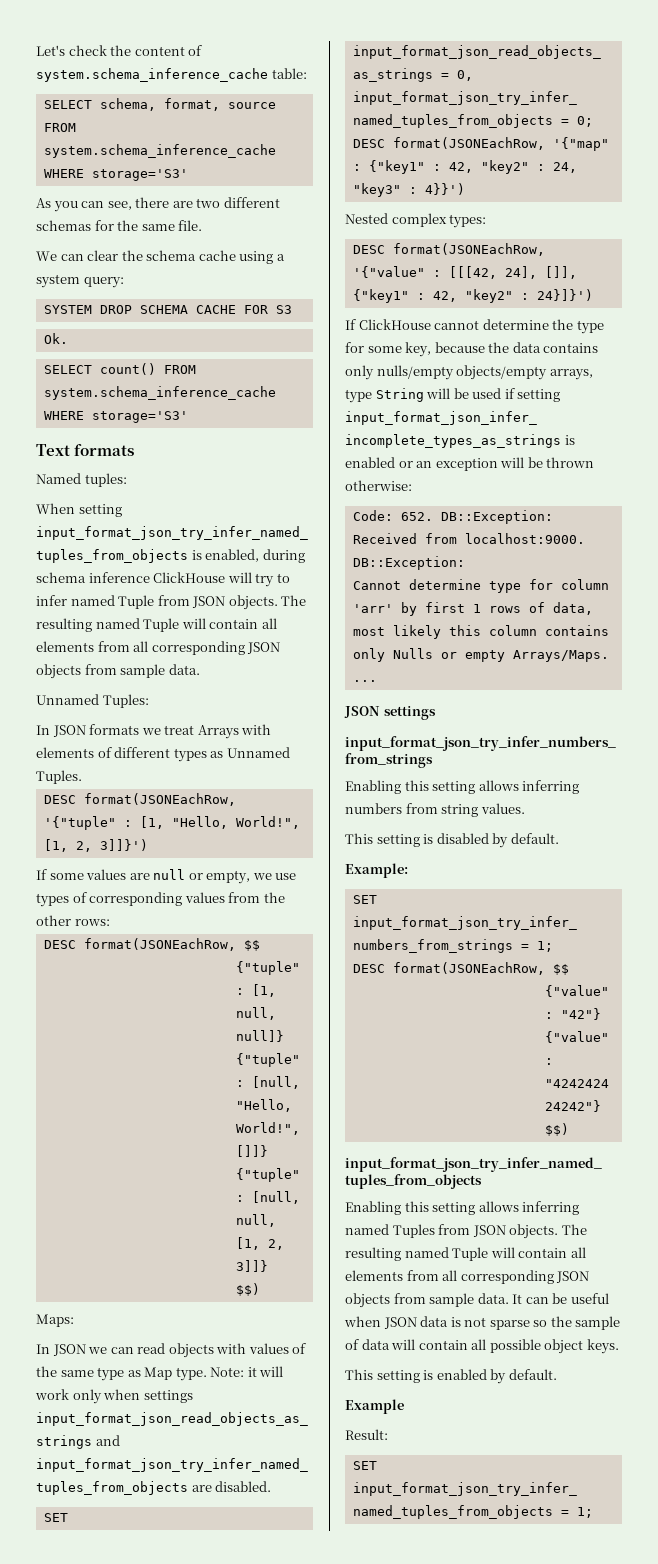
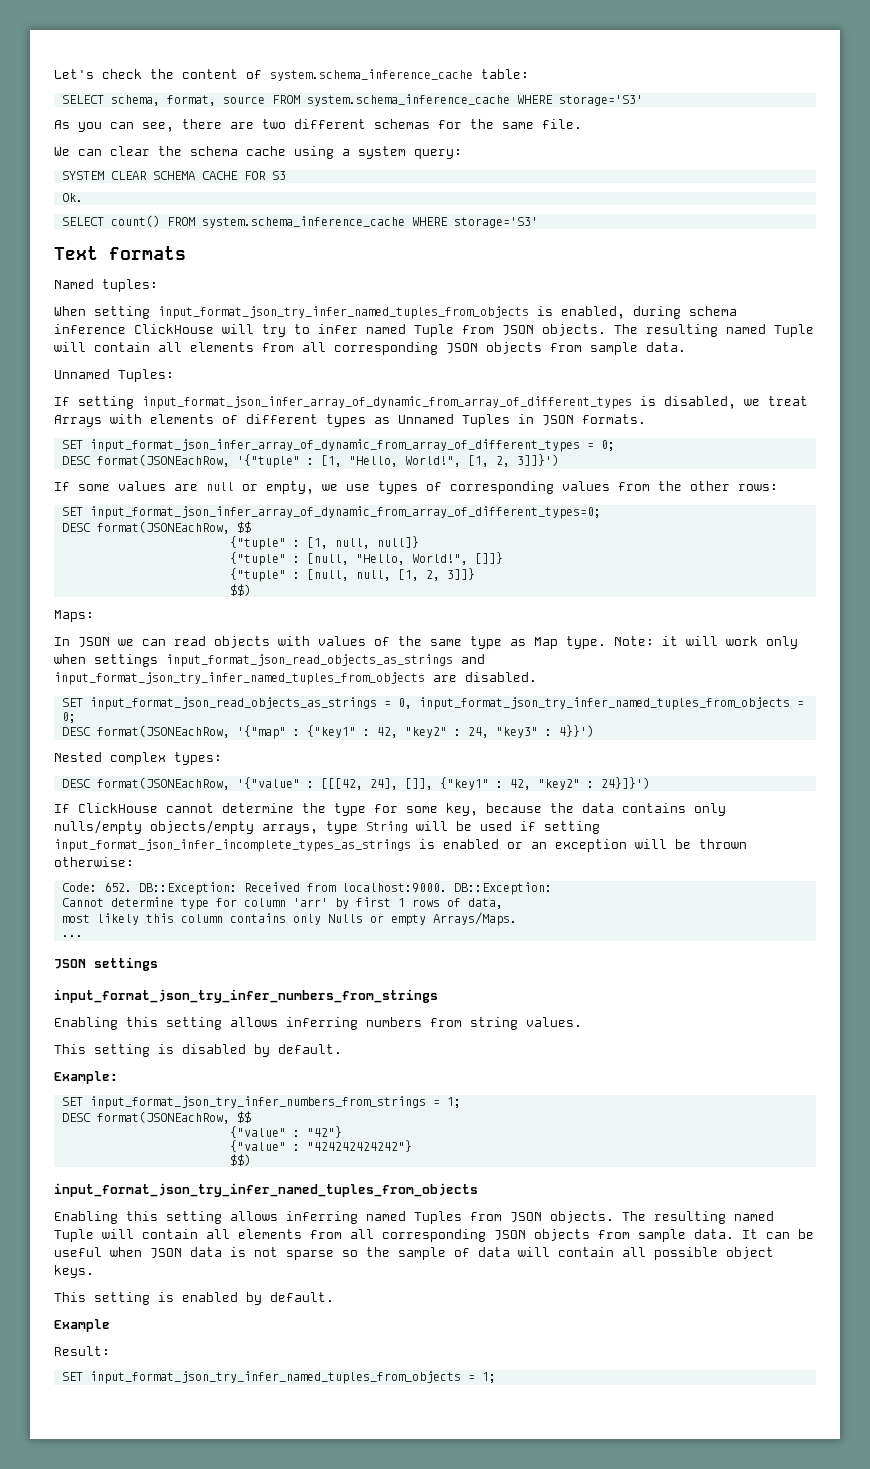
- SYSTEM DROP SCHEMA CACHE FOR S3
+ SYSTEM CLEAR SCHEMA CACHE FOR S3
- In JSON formats we treat Arrays with elements of different types as Unnamed Tuples.
+ If setting input_format_json_infer_array_of_dynamic_from_array_of_different_types is disabled, we treat Arrays with elements of different types as Unnamed Tuples in JSON formats.
+ SET input_format_json_infer_array_of_dynamic_from_array_of_different_types = 0;
+ SET input_format_json_infer_array_of_dynamic_from_array_of_different_types=0;

